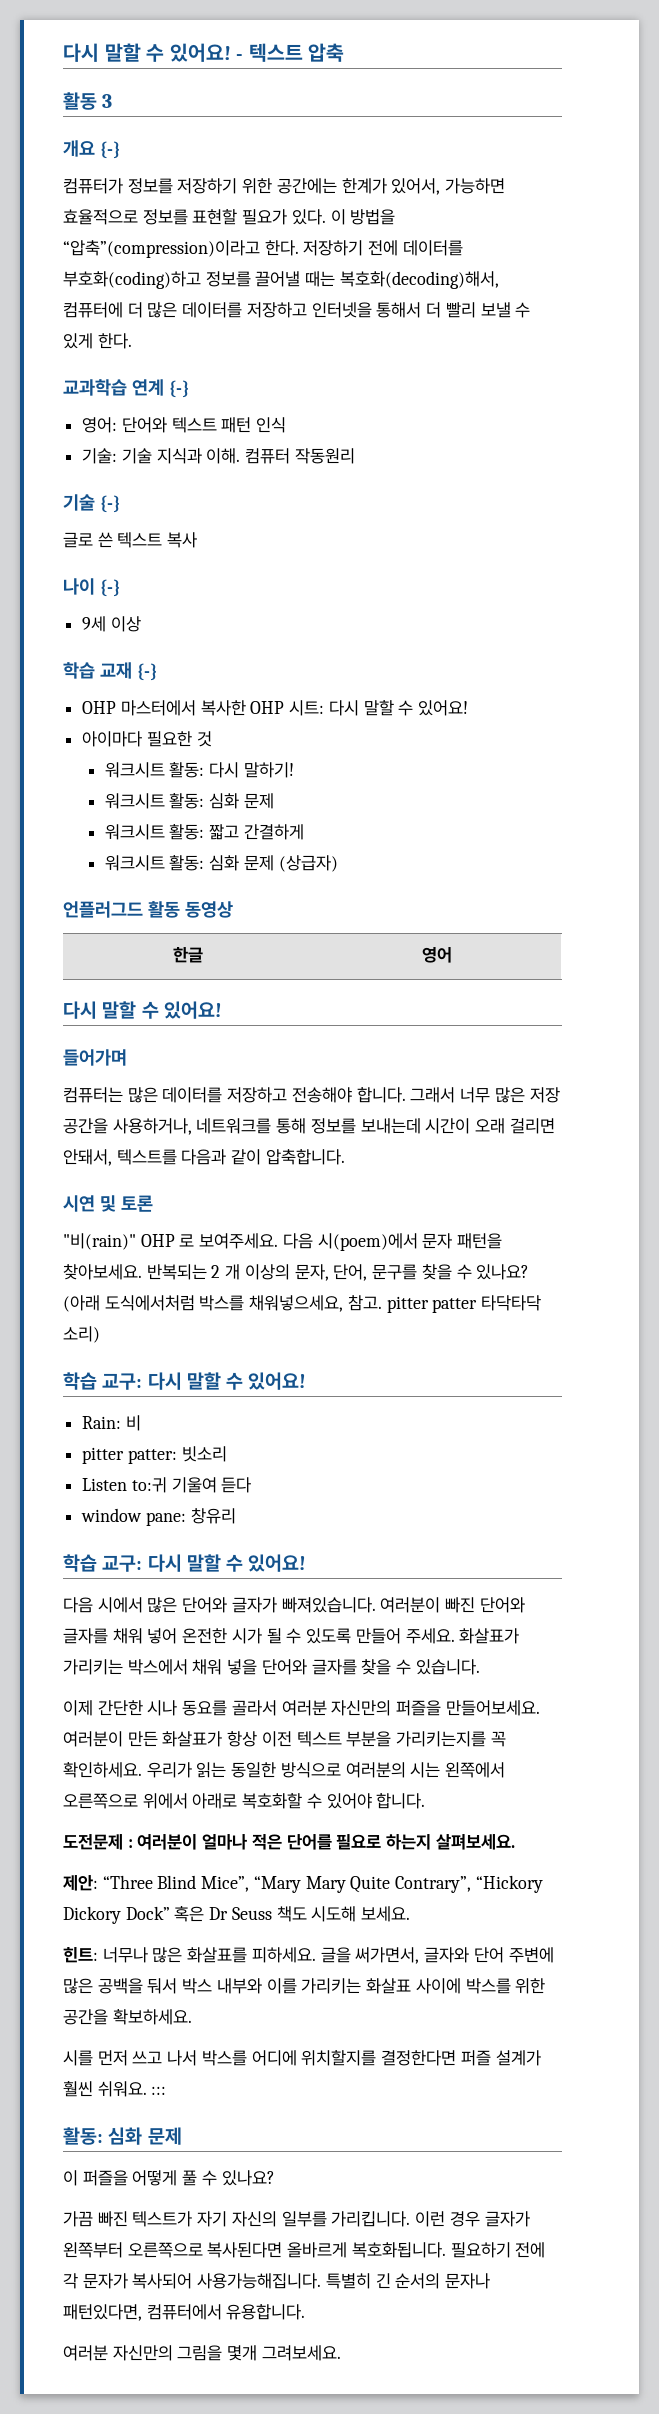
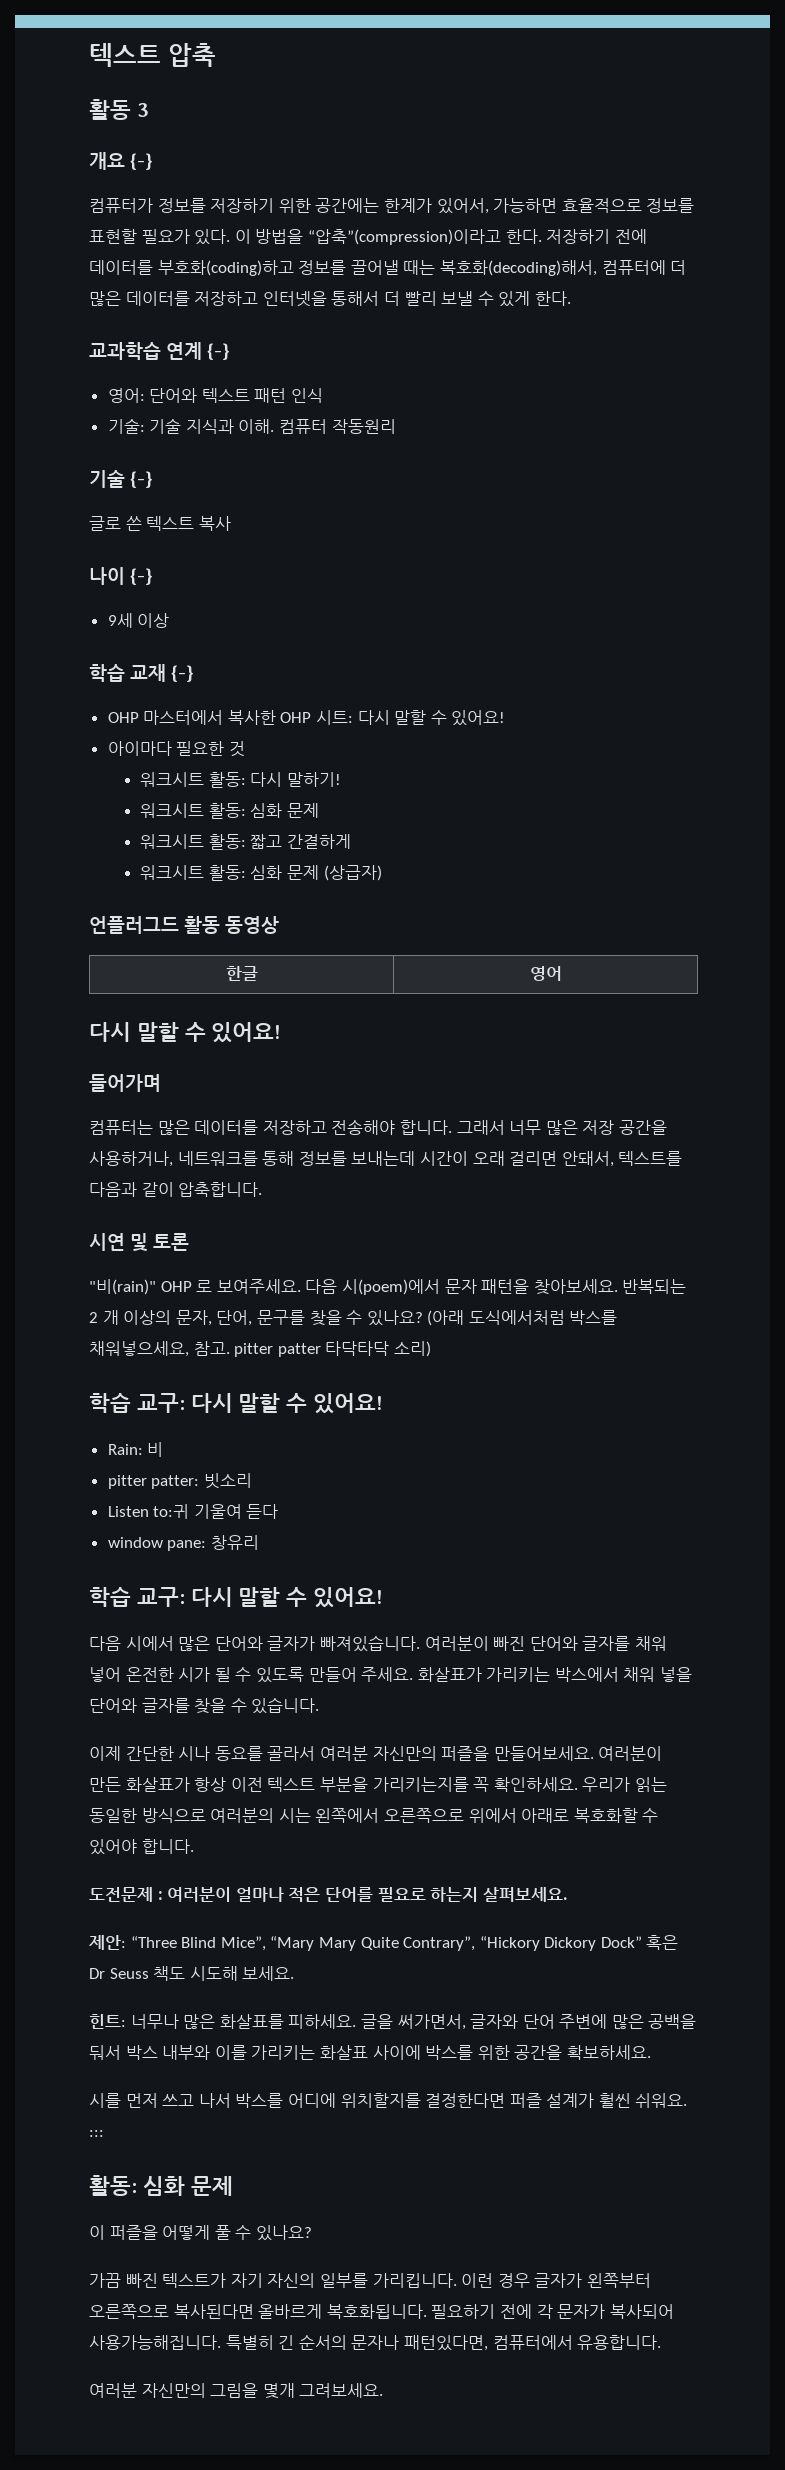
- 다시 말할 수 있어요! - 텍스트 압축
+ 텍스트 압축

